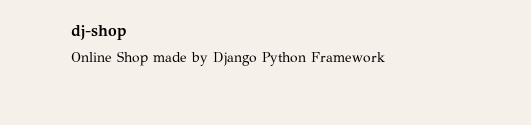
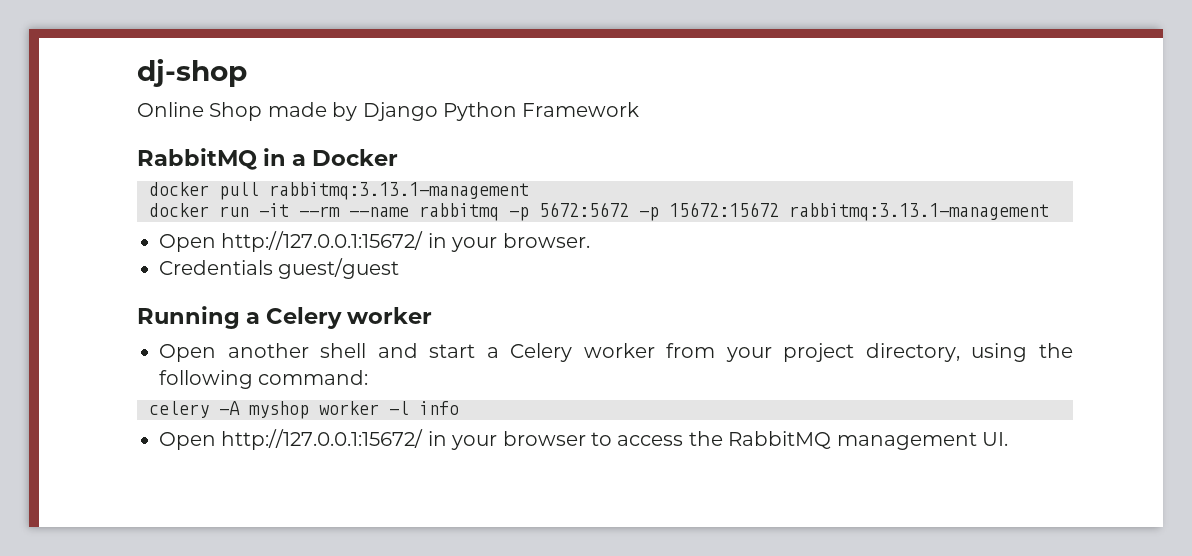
+ RabbitMQ in a Docker
+ docker pull rabbitmq:3.13.1-management
+ docker run -it --rm --name rabbitmq -p 5672:5672 -p 15672:15672 rabbitmq:3.13.1-management
+ Open http://127.0.0.1:15672/ in your browser.
+ Credentials guest/guest
+ Running a Celery worker
+ Open another shell and start a Celery worker from your project directory, using the following command:
+ celery -A myshop worker -l info
+ Open http://127.0.0.1:15672/ in your browser to access the RabbitMQ management UI.

